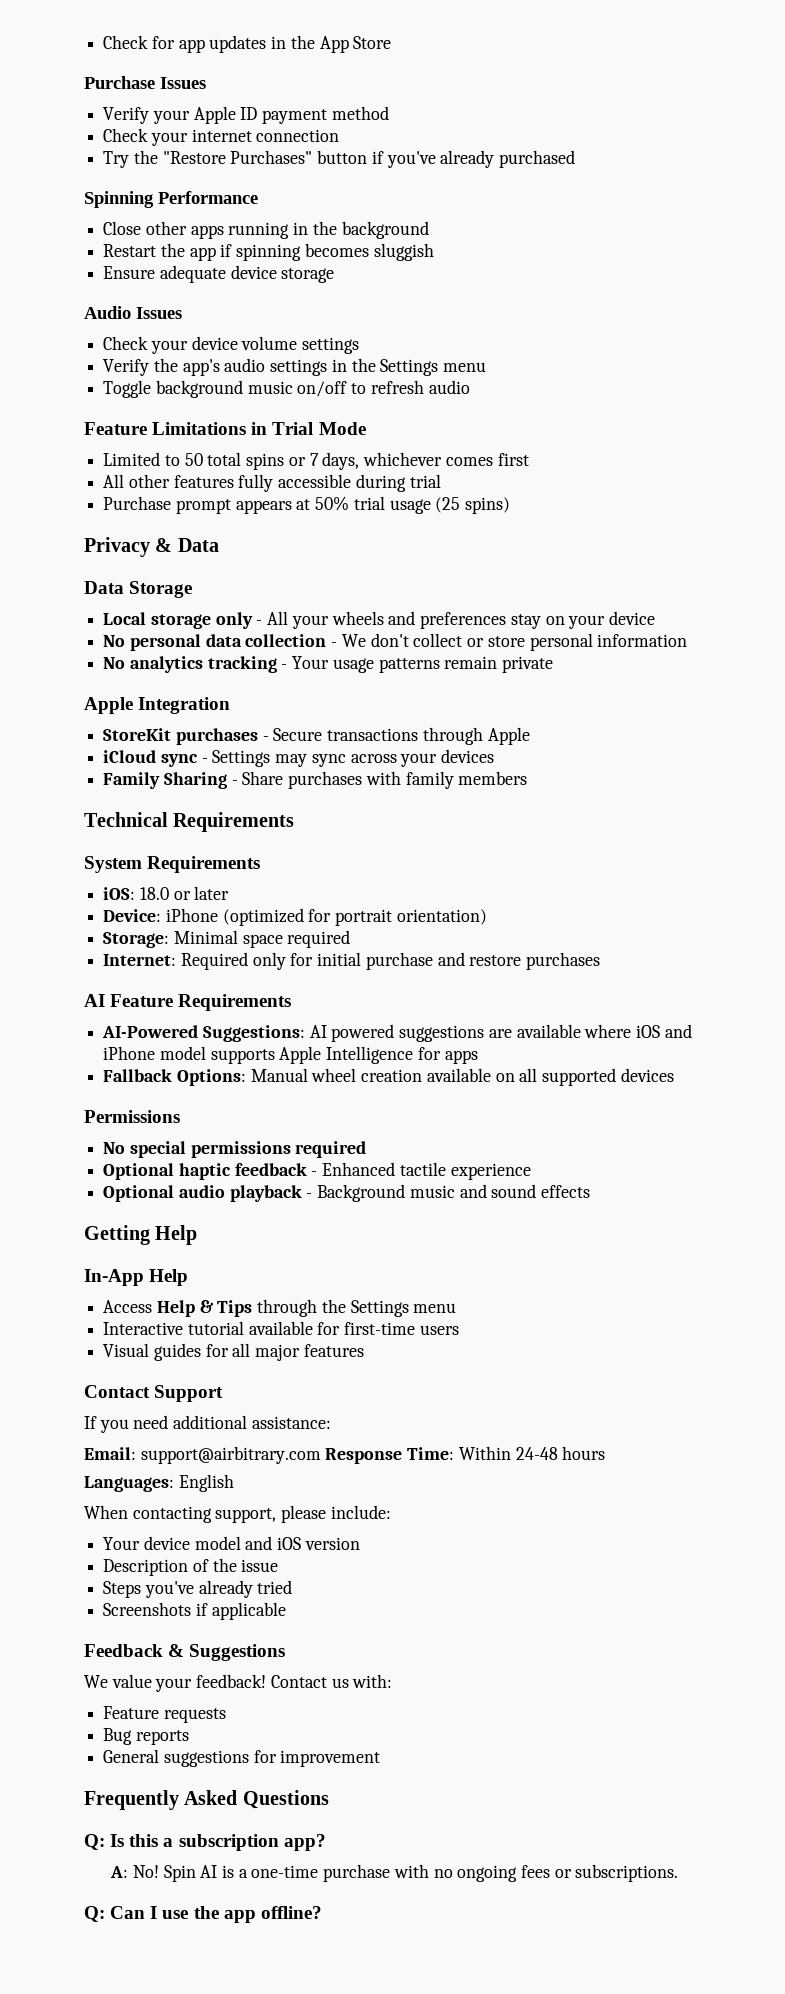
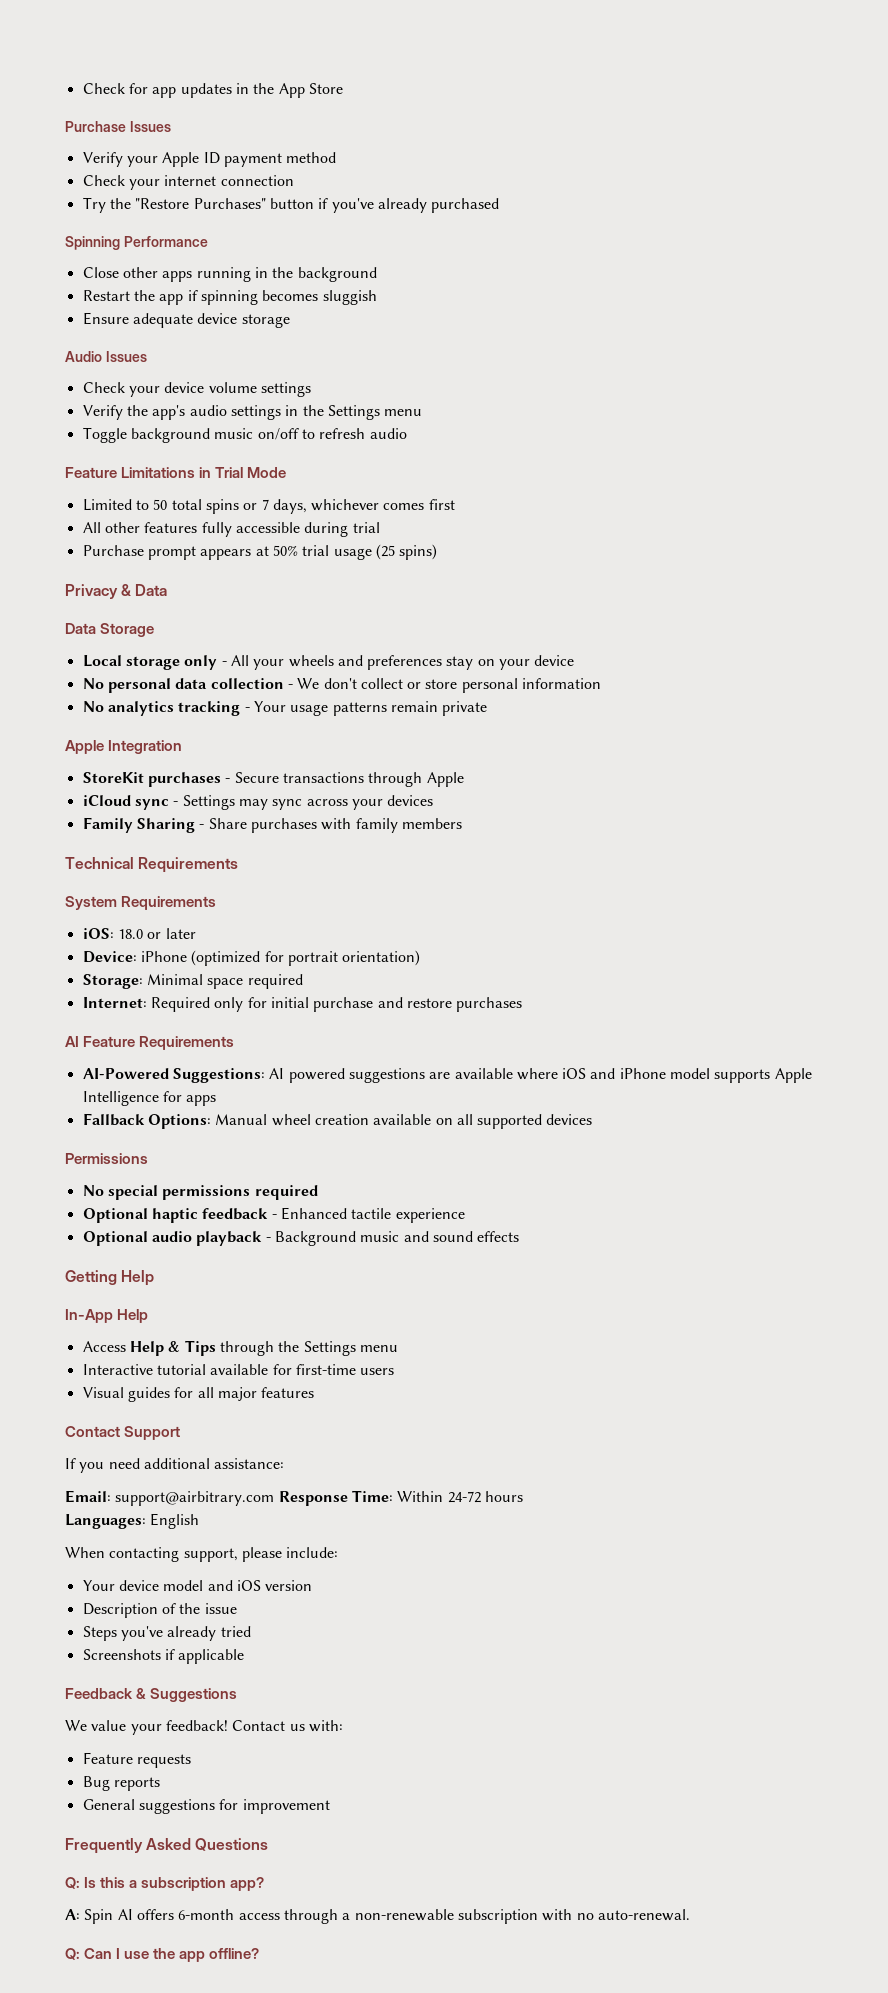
- Email: support@airbitrary.com Response Time: Within 24-48 hours
+ Email: support@airbitrary.com Response Time: Within 24-72 hours
- A: No! Spin AI is a one-time purchase with no ongoing fees or subscriptions.
+ A: Spin AI offers 6-month access through a non-renewable subscription with no auto-renewal.

